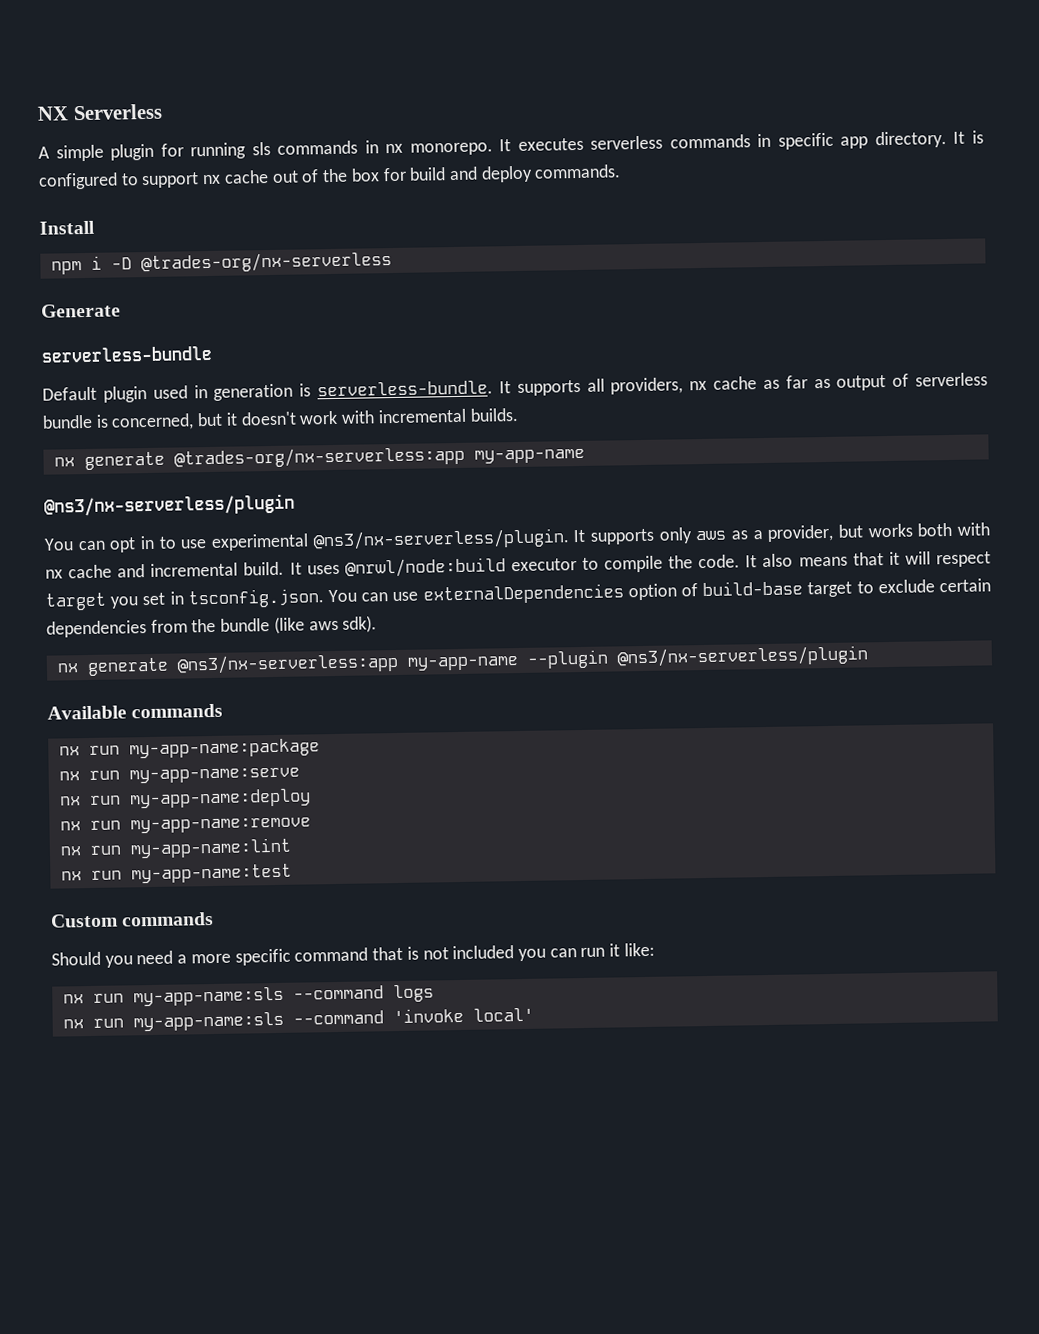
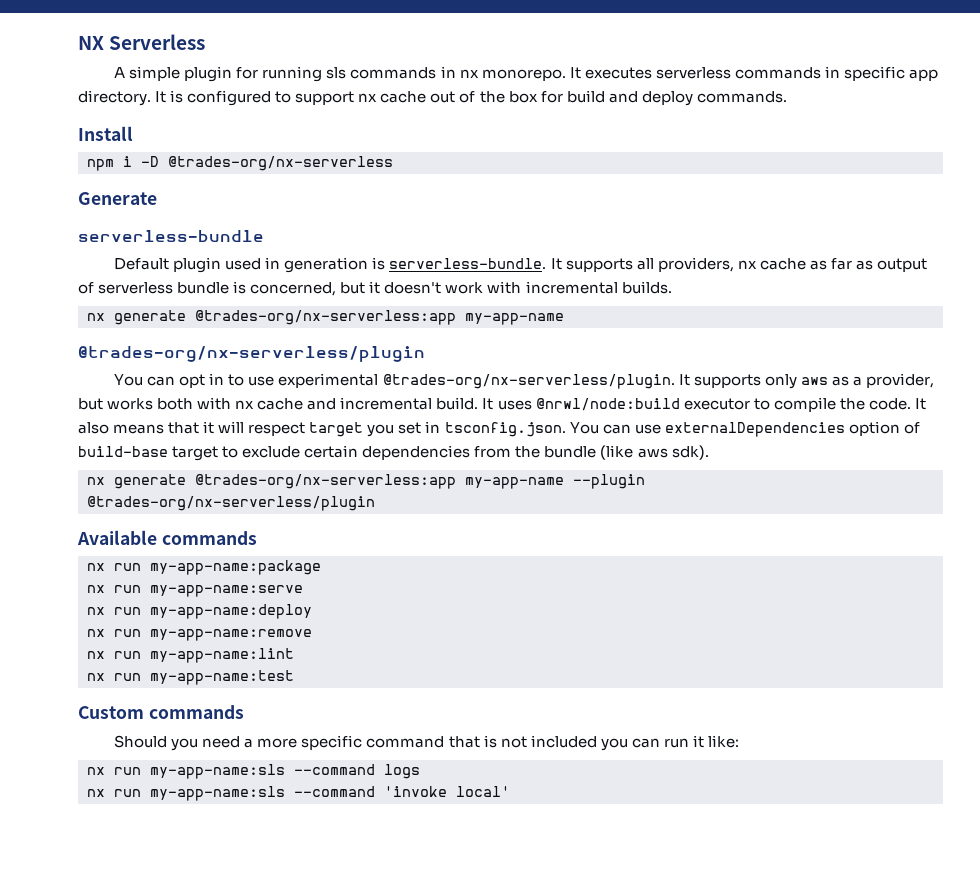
  It supports all providers, nx cache as far as output of serverless bundle is concerned, but it doesn't work with incremental builds.
  nx generate @trades-org/nx-serverless:app my-app-name
- @ns3/nx-serverless/plugin
+ @trades-org/nx-serverless/plugin
- You can opt in to use experimental @ns3/nx-serverless/plugin.
+ You can opt in to use experimental @trades-org/nx-serverless/plugin.
- nx generate @ns3/nx-serverless:app my-app-name --plugin @ns3/nx-serverless/plugin
+ nx generate @trades-org/nx-serverless:app my-app-name --plugin @trades-org/nx-serverless/plugin

